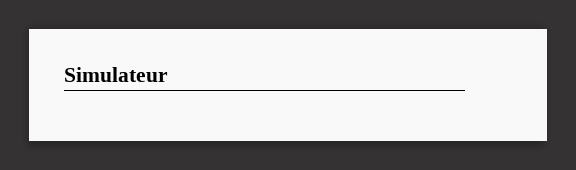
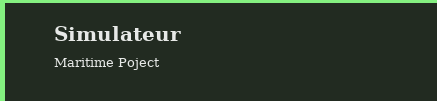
+ Maritime Poject

